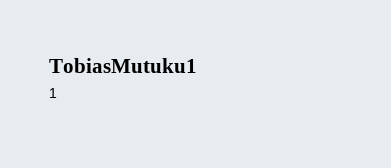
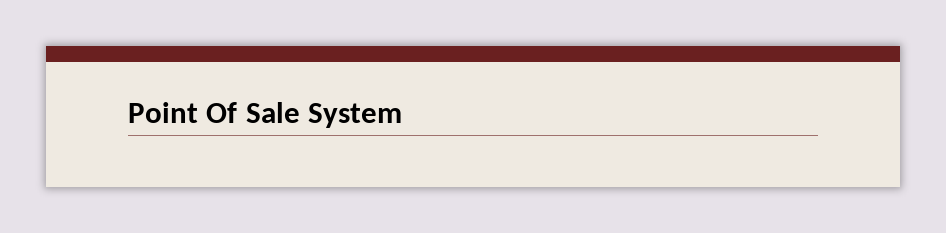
- TobiasMutuku1
- 1
+ Point Of Sale System

